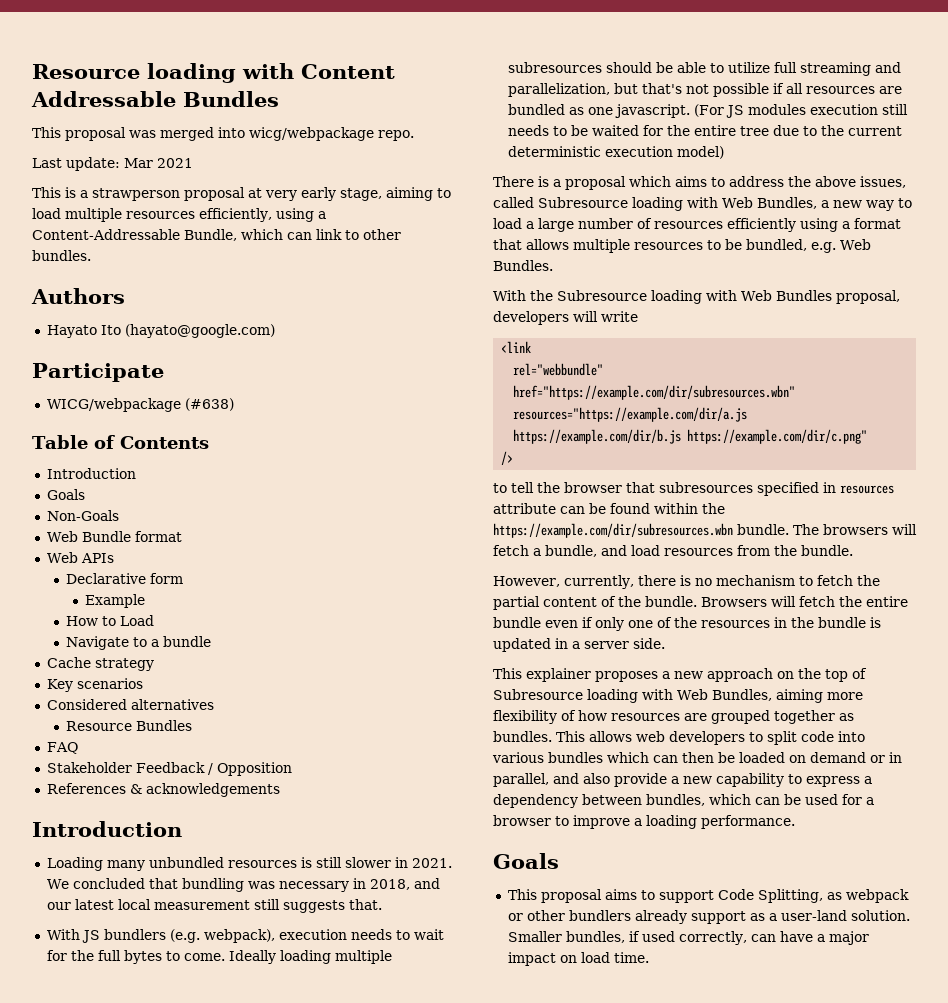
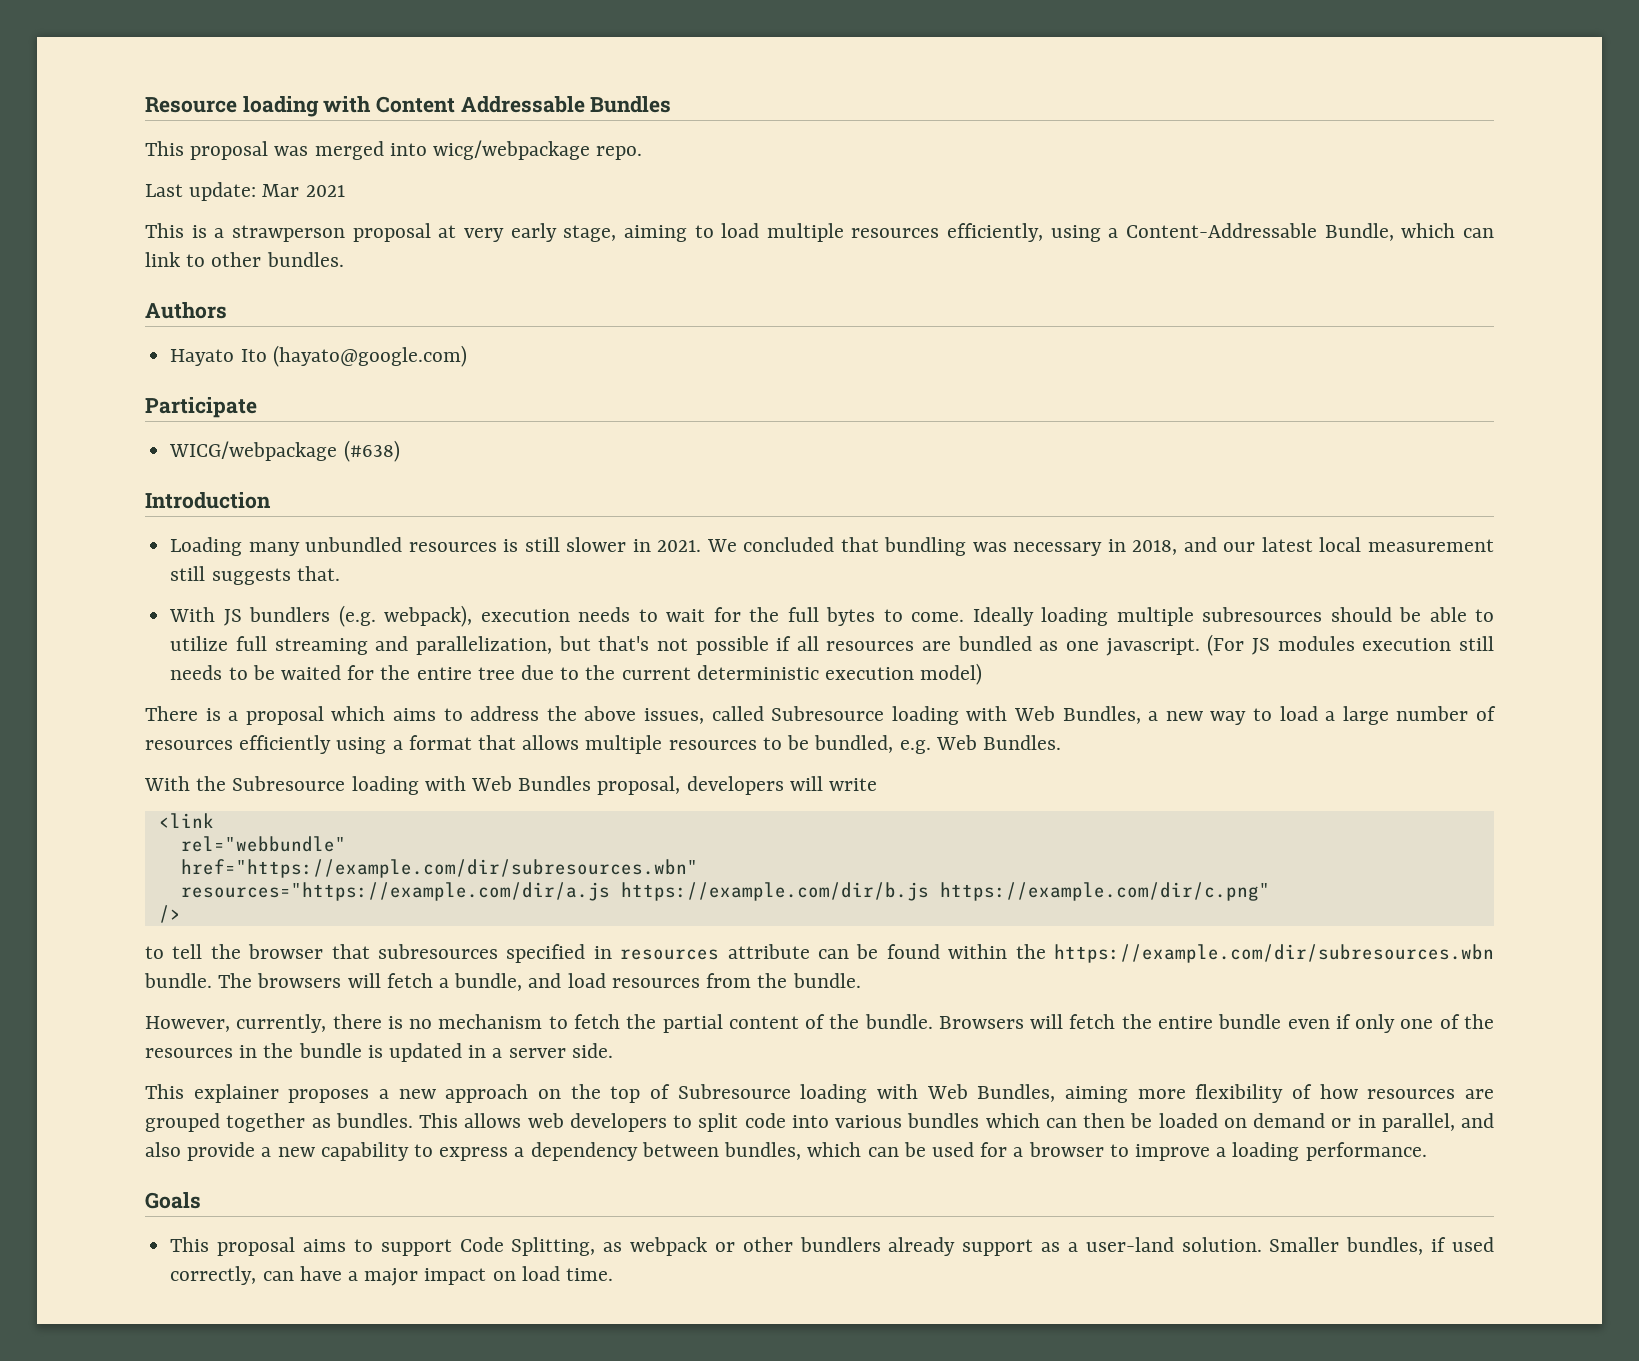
- Table of Contents
- Introduction
- Goals
- Non-Goals
- Web Bundle format
- Web APIs
- Declarative form
- Example
- How to Load
- Navigate to a bundle
- Cache strategy
- Key scenarios
- Considered alternatives
- Resource Bundles
- FAQ
- Stakeholder Feedback / Opposition
- References & acknowledgements

